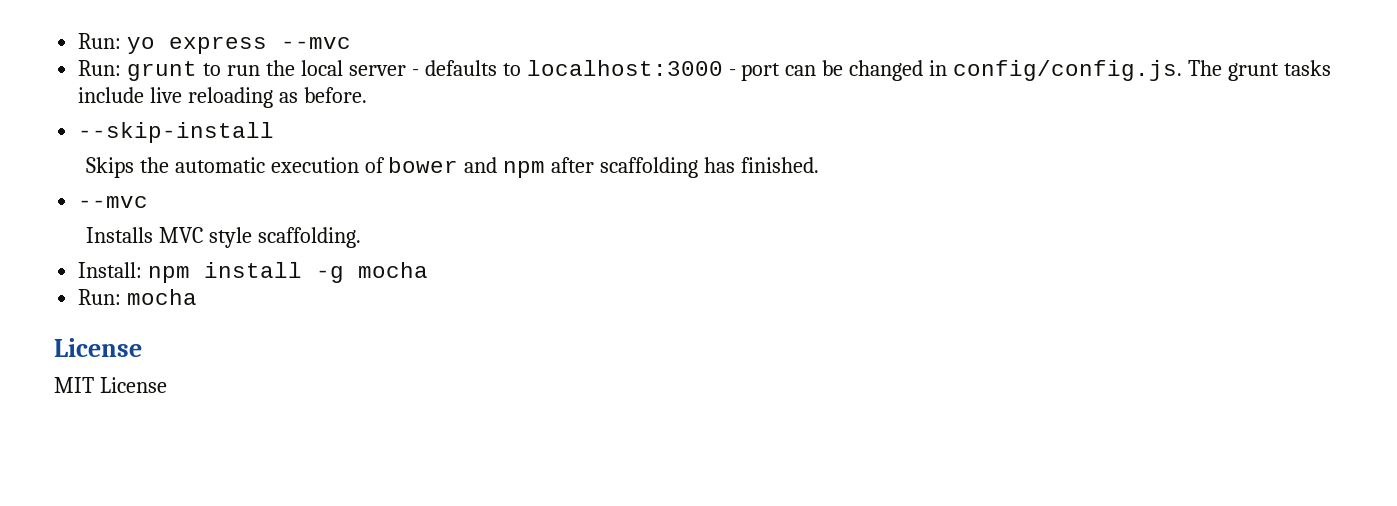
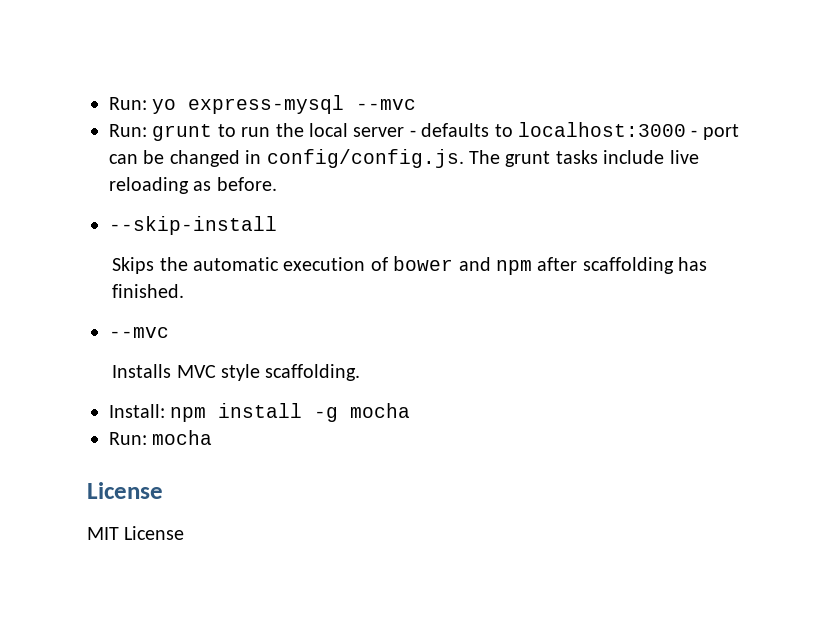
- Run: yo express --mvc
+ Run: yo express-mysql --mvc

